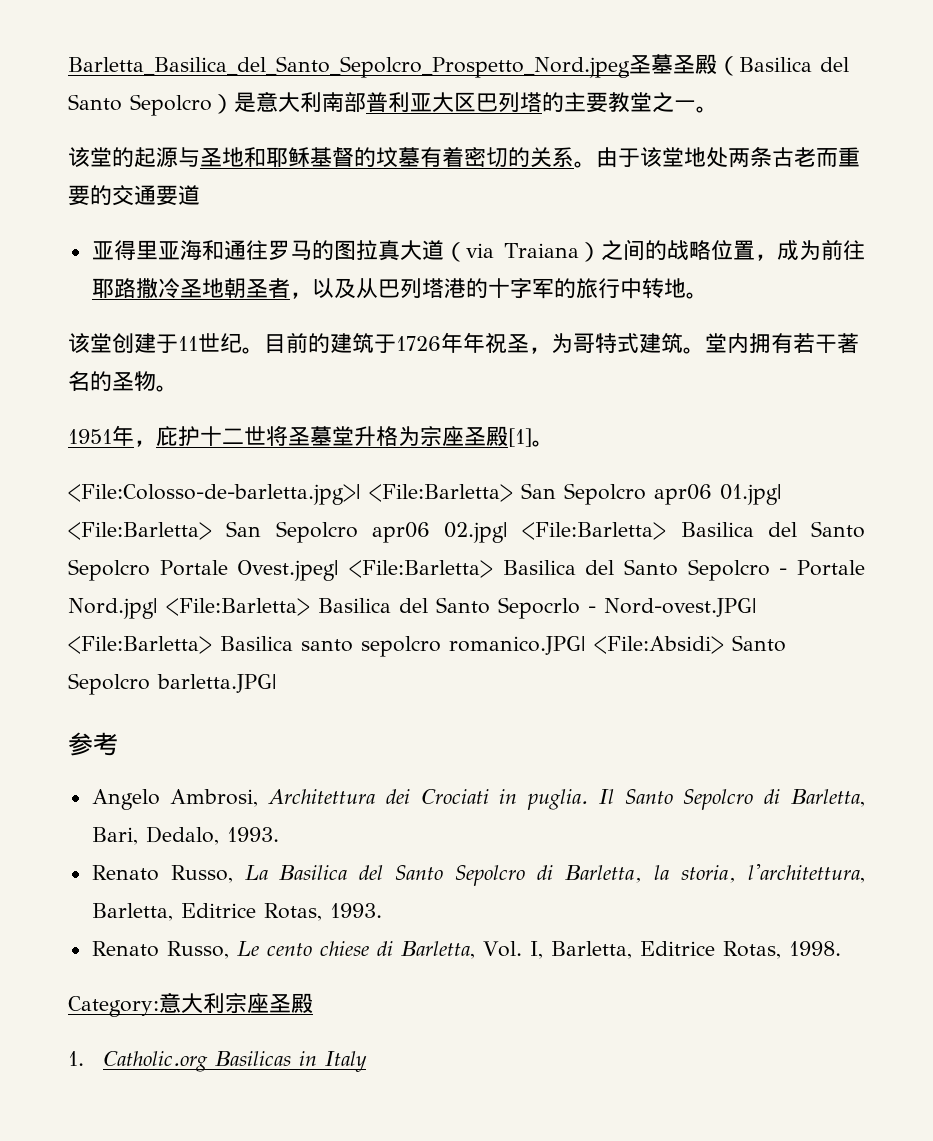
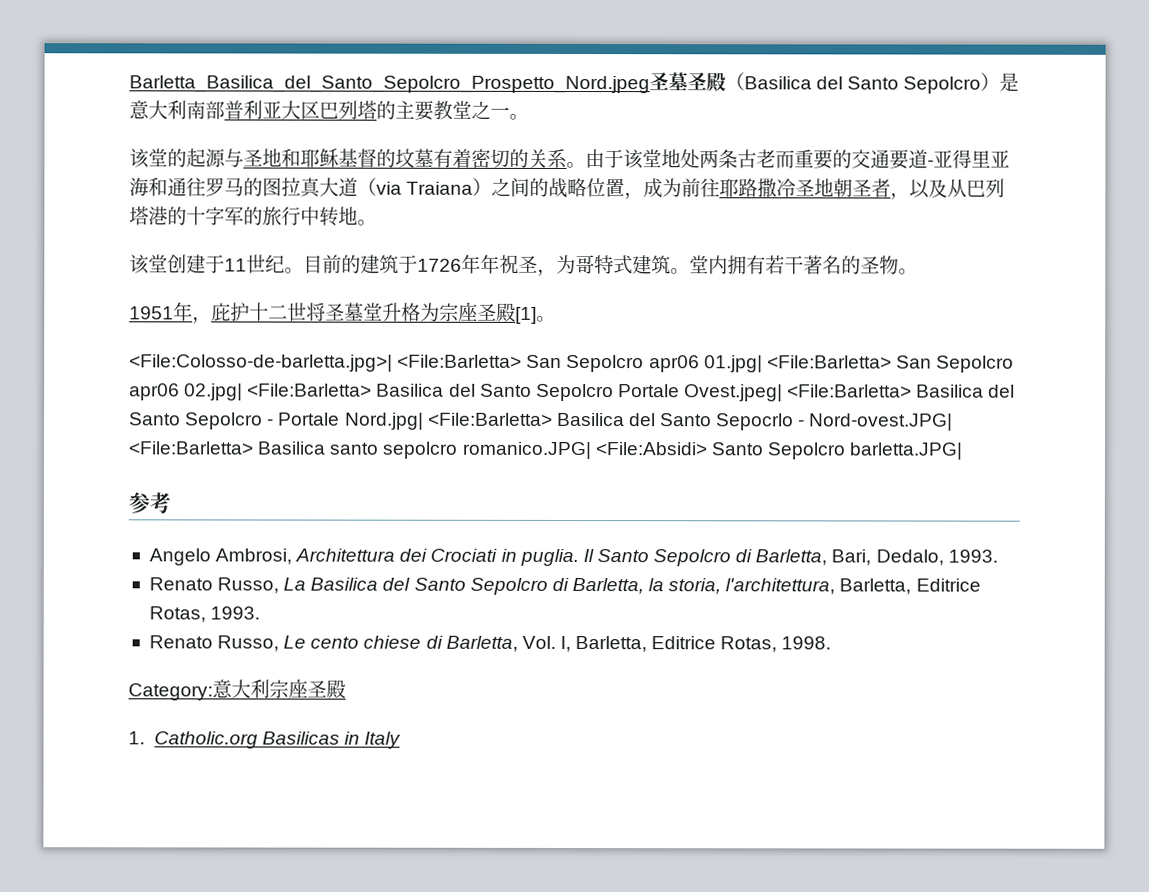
- 由于该堂地处两条古老而重要的交通要道
- 亚得里亚海和通往罗马的图拉真大道（via Traiana）之间的战略位置，成为前往耶路撒冷圣地朝圣者，以及从巴列塔港的十字军的旅行中转地。
+ 由于该堂地处两条古老而重要的交通要道-亚得里亚海和通往罗马的图拉真大道（via Traiana）之间的战略位置，成为前往耶路撒冷圣地朝圣者，以及从巴列塔港的十字军的旅行中转地。

